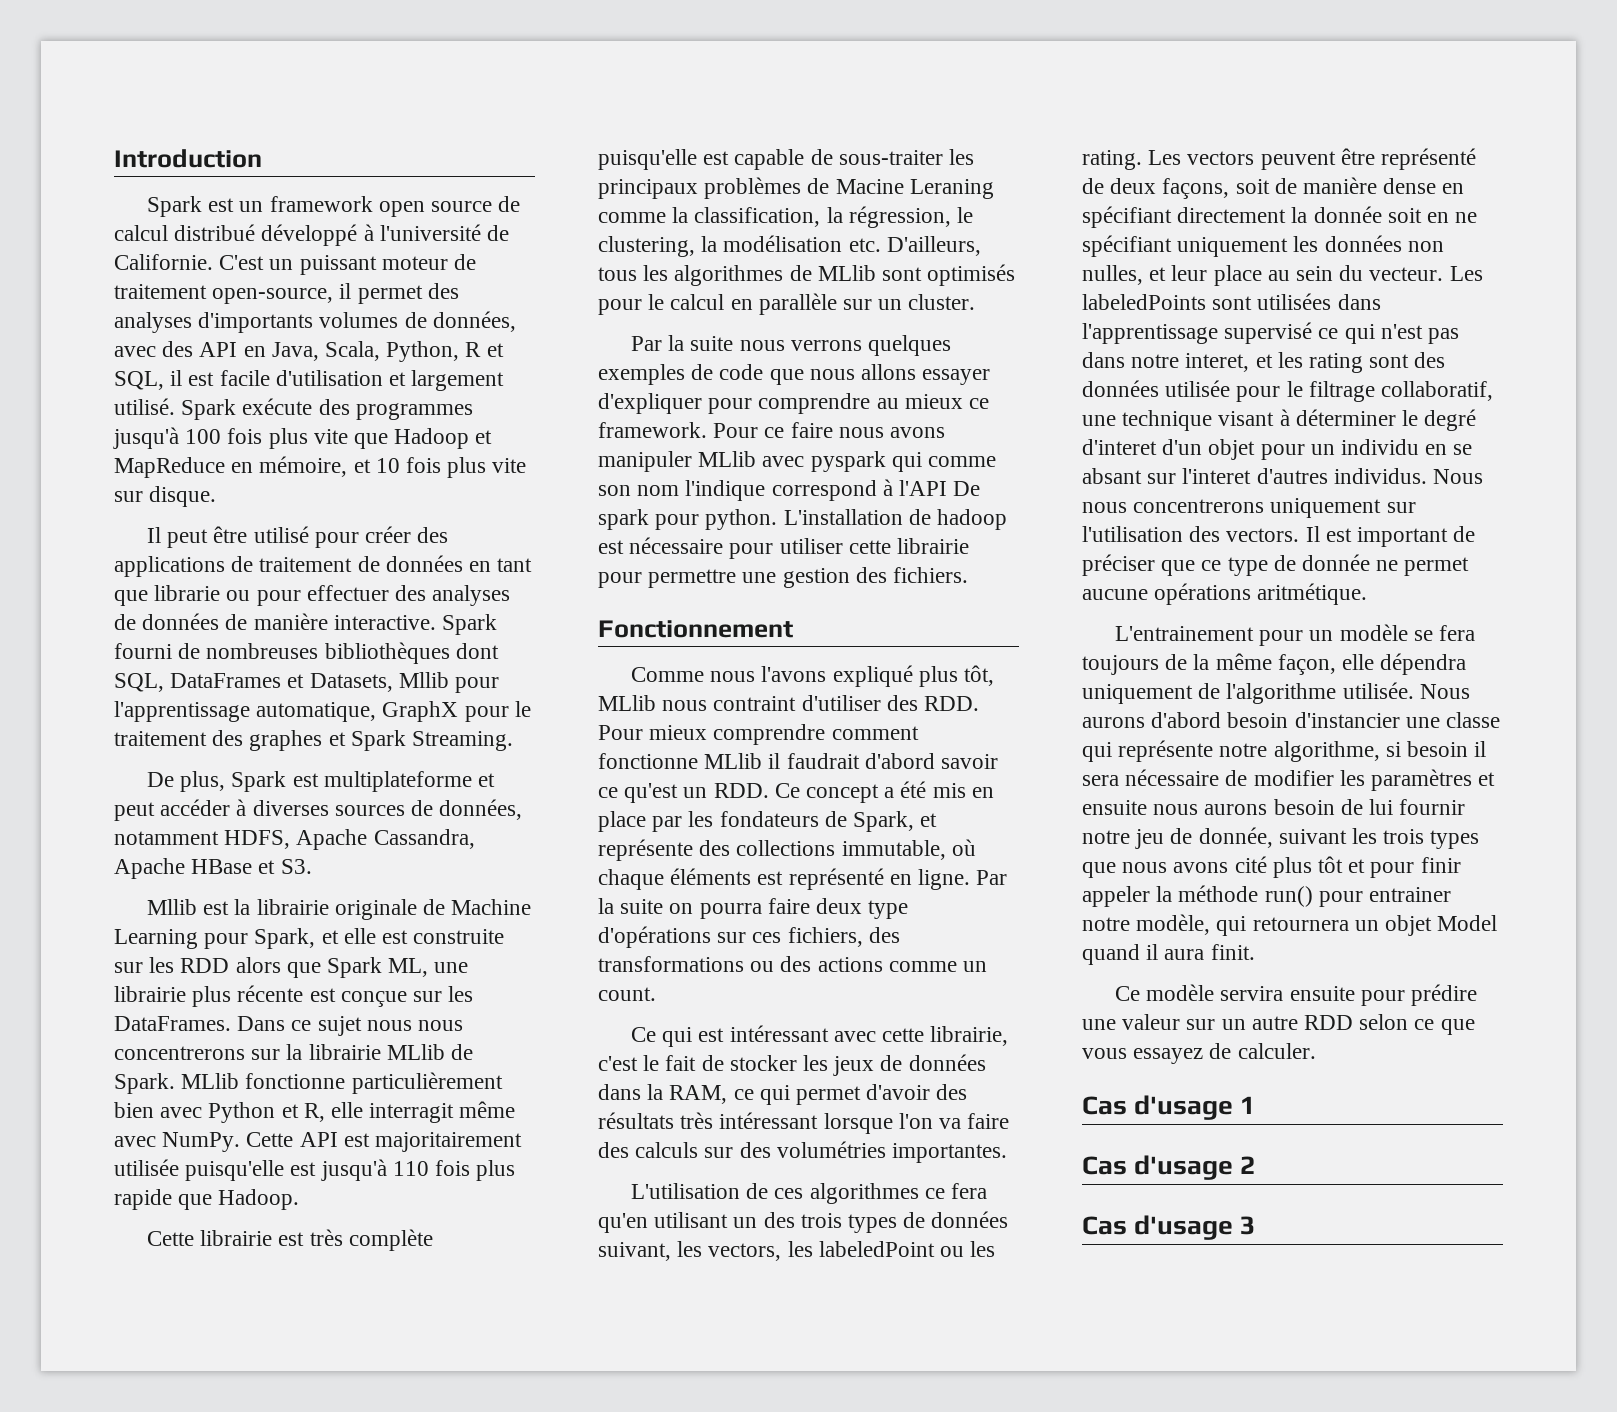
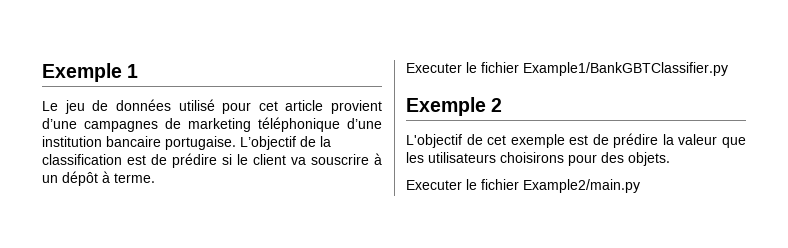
- Introduction
- Spark est un framework open source de calcul distribué développé à l'université de Californie. C'est un puissant moteur de traitement open-source, il permet des analyses d'importants volumes de données, avec des API en Java, Scala, Python, R et SQL, il est facile d'utilisation et largement utilisé. Spark exécute des programmes jusqu'à 100 fois plus vite que Hadoop et MapReduce en mémoire, et 10 fois plus vite sur disque.
- Il peut être utilisé pour créer des applications de traitement de données en tant que librarie ou pour effectuer des analyses de données de manière interactive. Spark fourni de nombreuses bibliothèques dont SQL, DataFrames et Datasets, Mllib pour l'apprentissage automatique, GraphX pour le traitement des graphes et Spark Streaming.
- De plus, Spark est multiplateforme et peut accéder à diverses sources de données, notamment HDFS, Apache Cassandra, Apache HBase et S3.
- Mllib est la librairie originale de Machine Learning pour Spark, et elle est construite sur les RDD alors que Spark ML, une librairie plus récente est conçue sur les DataFrames. Dans ce sujet nous nous concentrerons sur la librairie MLlib de Spark. MLlib fonctionne particulièrement bien avec Python et R, elle interragit même avec NumPy. Cette API est majoritairement utilisée puisqu'elle est jusqu'à 110 fois plus rapide que Hadoop.
- Cette librairie est très complète puisqu'elle est capable de sous-traiter les principaux problèmes de Macine Leraning comme la classification, la régression, le clustering, la modélisation etc. D'ailleurs, tous les algorithmes de MLlib sont optimisés pour le calcul en parallèle sur un cluster.
- Par la suite nous verrons quelques exemples de code que nous allons essayer d'expliquer pour comprendre au mieux ce framework. Pour ce faire nous avons manipuler MLlib avec pyspark qui comme son nom l'indique correspond à l'API De spark pour python. L'installation de hadoop est nécessaire pour utiliser cette librairie pour permettre une gestion des fichiers.
- Fonctionnement
- Comme nous l'avons expliqué plus tôt, MLlib nous contraint d'utiliser des RDD. Pour mieux comprendre comment fonctionne MLlib il faudrait d'abord savoir ce qu'est un RDD. Ce concept a été mis en place par les fondateurs de Spark, et représente des collections immutable, où chaque éléments est représenté en ligne. Par la suite on pourra faire deux type d'opérations sur ces fichiers, des transformations ou des actions comme un count.
- Ce qui est intéressant avec cette librairie, c'est le fait de stocker les jeux de données dans la RAM, ce qui permet d'avoir des résultats très intéressant lorsque l'on va faire des calculs sur des volumétries importantes.
- L'utilisation de ces algorithmes ce fera qu'en utilisant un des trois types de données suivant, les vectors, les labeledPoint ou les rating. Les vectors peuvent être représenté de deux façons, soit de manière dense en spécifiant directement la donnée soit en ne spécifiant uniquement les données non nulles, et leur place au sein du vecteur. Les labeledPoints sont utilisées dans l'apprentissage supervisé ce qui n'est pas dans notre interet, et les rating sont des données utilisée pour le filtrage collaboratif, une technique visant à déterminer le degré d'interet d'un objet pour un individu en se absant sur l'interet d'autres individus. Nous nous concentrerons uniquement sur l'utilisation des vectors. Il est important de préciser que ce type de donnée ne permet aucune opérations aritmétique.
- L'entrainement pour un modèle se fera toujours de la même façon, elle dépendra uniquement de l'algorithme utilisée. Nous aurons d'abord besoin d'instancier une classe qui représente notre algorithme, si besoin il sera nécessaire de modifier les paramètres et ensuite nous aurons besoin de lui fournir notre jeu de donnée, suivant les trois types que nous avons cité plus tôt et pour finir appeler la méthode run() pour entrainer notre modèle, qui retournera un objet Model quand il aura finit.
- Ce modèle servira ensuite pour prédire une valeur sur un autre RDD selon ce que vous essayez de calculer.
- Cas d'usage 1
- Cas d'usage 2
- Cas d'usage 3
+ Exemple 1
+ Le jeu de données utilisé pour cet article provient d’une campagnes de marketing téléphonique d’une institution bancaire portugaise. L’objectif de la classification est de prédire si le client va souscrire à un dépôt à terme.
+ Executer le fichier Example1/BankGBTClassifier.py
+ Exemple 2
+ L'objectif de cet exemple est de prédire la valeur que les utilisateurs choisirons pour des objets.
+ Executer le fichier Example2/main.py

